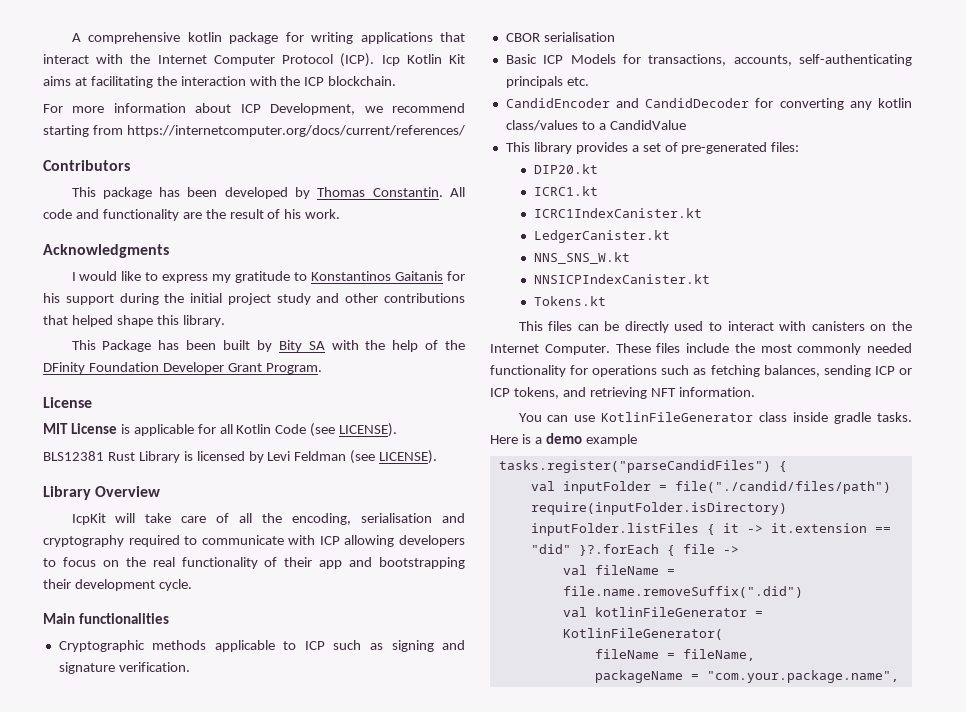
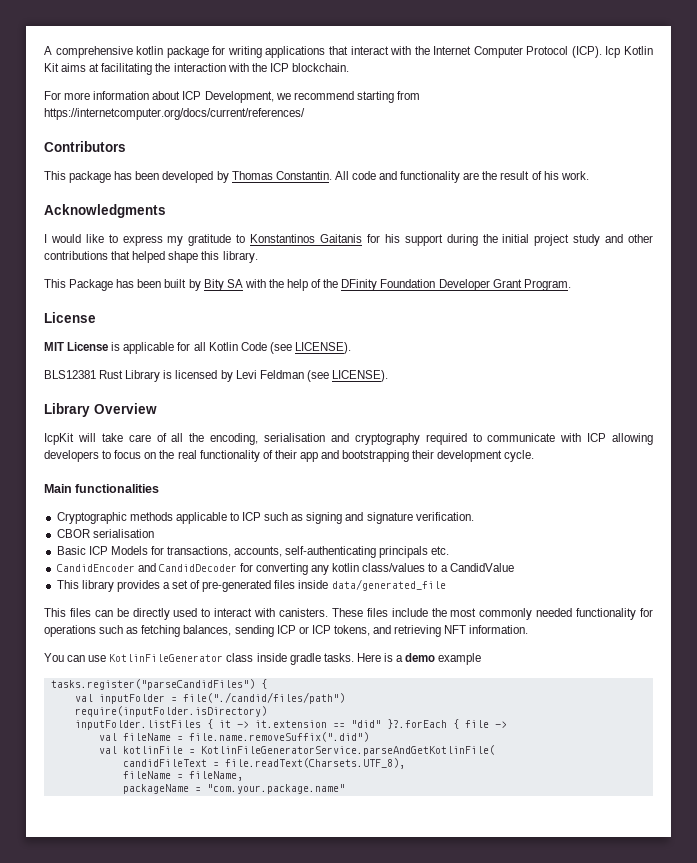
- This library provides a set of pre-generated files:
- DIP20.kt
- ICRC1.kt
- ICRC1IndexCanister.kt
- LedgerCanister.kt
- NNS_SNS_W.kt
- NNSICPIndexCanister.kt
- Tokens.kt
+ This library provides a set of pre-generated files inside data/generated_file
- This files can be directly used to interact with canisters on the Internet Computer.
+ This files can be directly used to interact with canisters.
- val kotlinFileGenerator = KotlinFileGenerator(
+ val kotlinFile = KotlinFileGeneratorService.parseAndGetKotlinFile(
+ candidFileText = file.readText(Charsets.UTF_8),
- packageName = "com.your.package.name",
+ packageName = "com.your.package.name"

